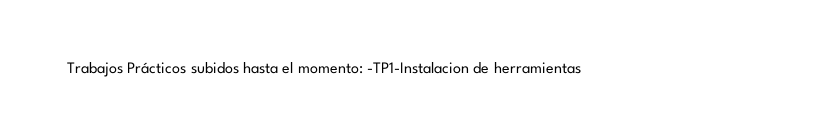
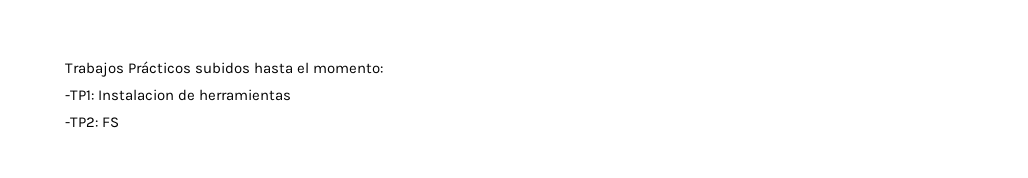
- Trabajos Prácticos subidos hasta el momento: -TP1-Instalacion de herramientas
+ Trabajos Prácticos subidos hasta el momento:
+ -TP1: Instalacion de herramientas
+ -TP2: FS

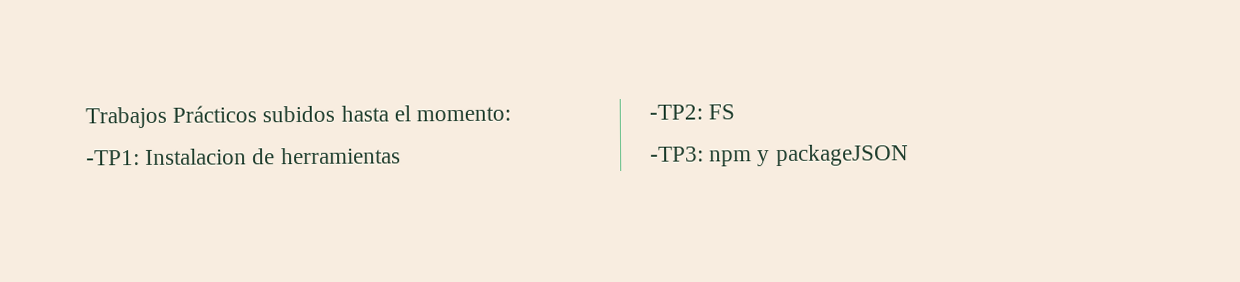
+ -TP3: npm y packageJSON

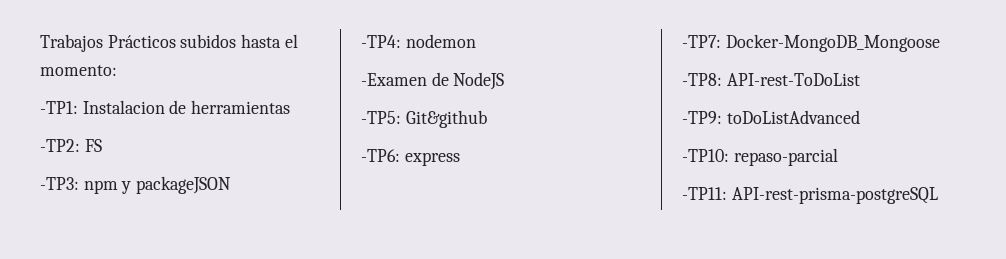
+ -TP4: nodemon
+ -Examen de NodeJS
+ -TP5: Git&github
+ -TP6: express
+ -TP7: Docker-MongoDB_Mongoose
+ -TP8: API-rest-ToDoList
+ -TP9: toDoListAdvanced
+ -TP10: repaso-parcial
+ -TP11: API-rest-prisma-postgreSQL

